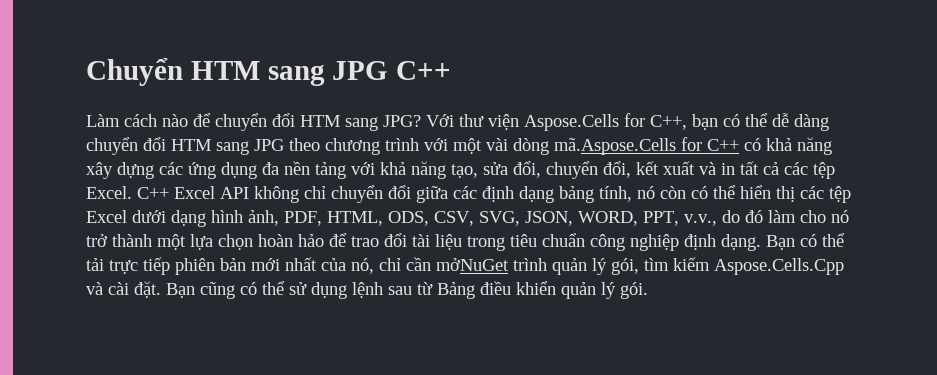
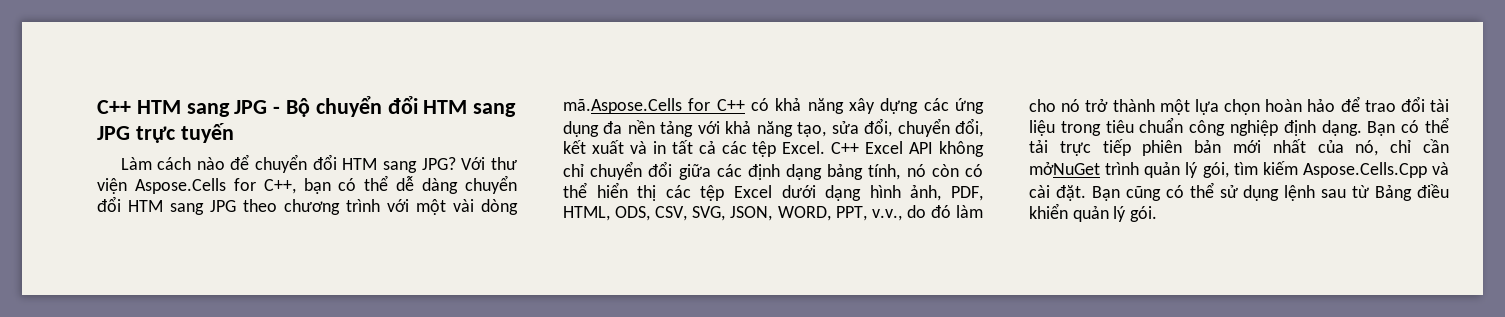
- Chuyển HTM sang JPG C++
+ C++ HTM sang JPG - Bộ chuyển đổi HTM sang JPG trực tuyến

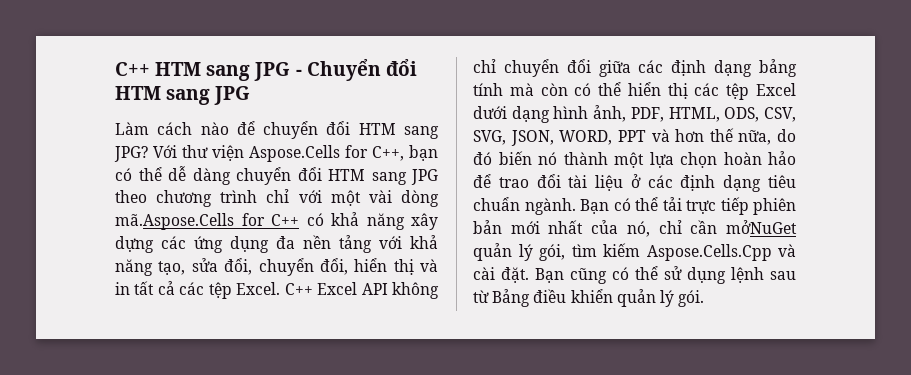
- C++ HTM sang JPG - Bộ chuyển đổi HTM sang JPG trực tuyến
+ C++ HTM sang JPG - Chuyển đổi HTM sang JPG
- Với thư viện Aspose.Cells for C++, bạn có thể dễ dàng chuyển đổi HTM sang JPG theo chương trình với một vài dòng mã.Aspose.Cells for C++ có khả năng xây dựng các ứng dụng đa nền tảng với khả năng tạo, sửa đổi, chuyển đổi, kết xuất và in tất cả các tệp Excel.
+ Với thư viện Aspose.Cells for C++, bạn có thể dễ dàng chuyển đổi HTM sang JPG theo chương trình chỉ với một vài dòng mã.Aspose.Cells for C++ có khả năng xây dựng các ứng dụng đa nền tảng với khả năng tạo, sửa đổi, chuyển đổi, hiển thị và in tất cả các tệp Excel.
- C++ Excel API không chỉ chuyển đổi giữa các định dạng bảng tính, nó còn có thể hiển thị các tệp Excel dưới dạng hình ảnh, PDF, HTML, ODS, CSV, SVG, JSON, WORD, PPT, v.v., do đó làm cho nó trở thành một lựa chọn hoàn hảo để trao đổi tài liệu trong tiêu chuẩn công nghiệp định dạng.
+ C++ Excel API không chỉ chuyển đổi giữa các định dạng bảng tính mà còn có thể hiển thị các tệp Excel dưới dạng hình ảnh, PDF, HTML, ODS, CSV, SVG, JSON, WORD, PPT và hơn thế nữa, do đó biến nó thành một lựa chọn hoàn hảo để trao đổi tài liệu ở các định dạng tiêu chuẩn ngành.
- Bạn có thể tải trực tiếp phiên bản mới nhất của nó, chỉ cần mởNuGet trình quản lý gói, tìm kiếm Aspose.Cells.Cpp và cài đặt.
+ Bạn có thể tải trực tiếp phiên bản mới nhất của nó, chỉ cần mởNuGet quản lý gói, tìm kiếm Aspose.Cells.Cpp và cài đặt.

